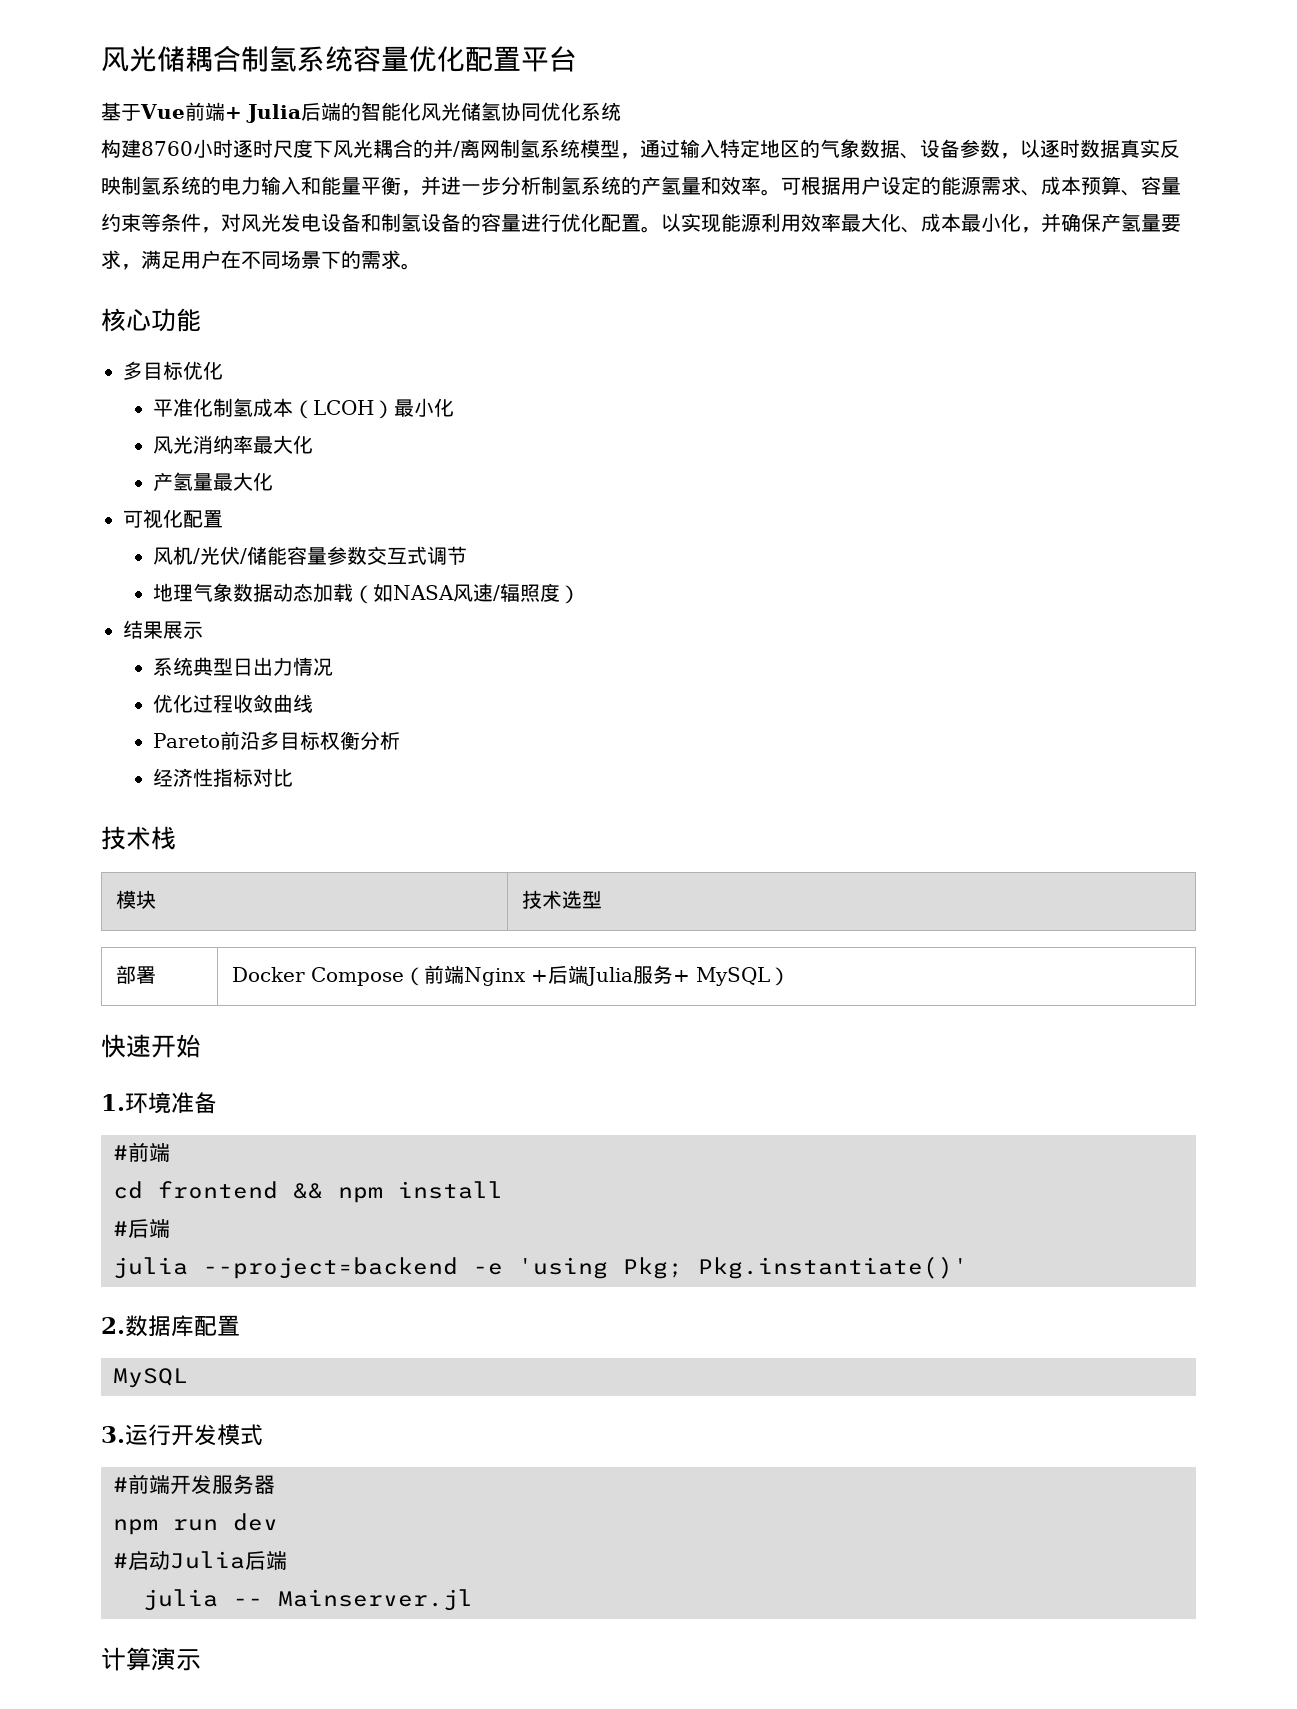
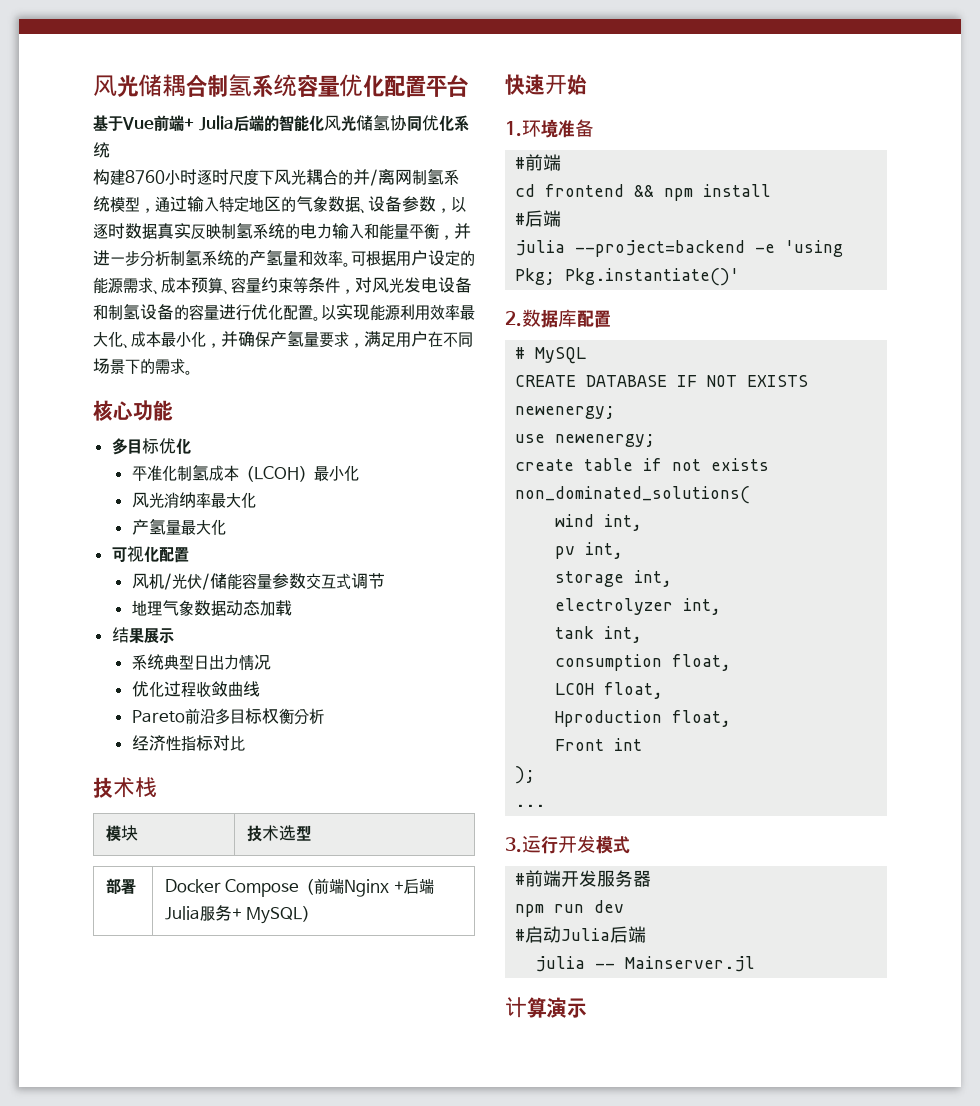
- 地理气象数据动态加载（如NASA风速/辐照度）
+ 地理气象数据动态加载
  2.数据库配置
- MySQL
+ # MySQL
+ CREATE DATABASE IF NOT EXISTS newenergy;
+ use newenergy;
+ create table if not exists non_dominated_solutions(
+ wind int,
+ pv int,
+ storage int,
+ electrolyzer int,
+ tank int,
+ consumption float,
+ LCOH float,
+ Hproduction float,
+ Front int
+ );
+ ...

